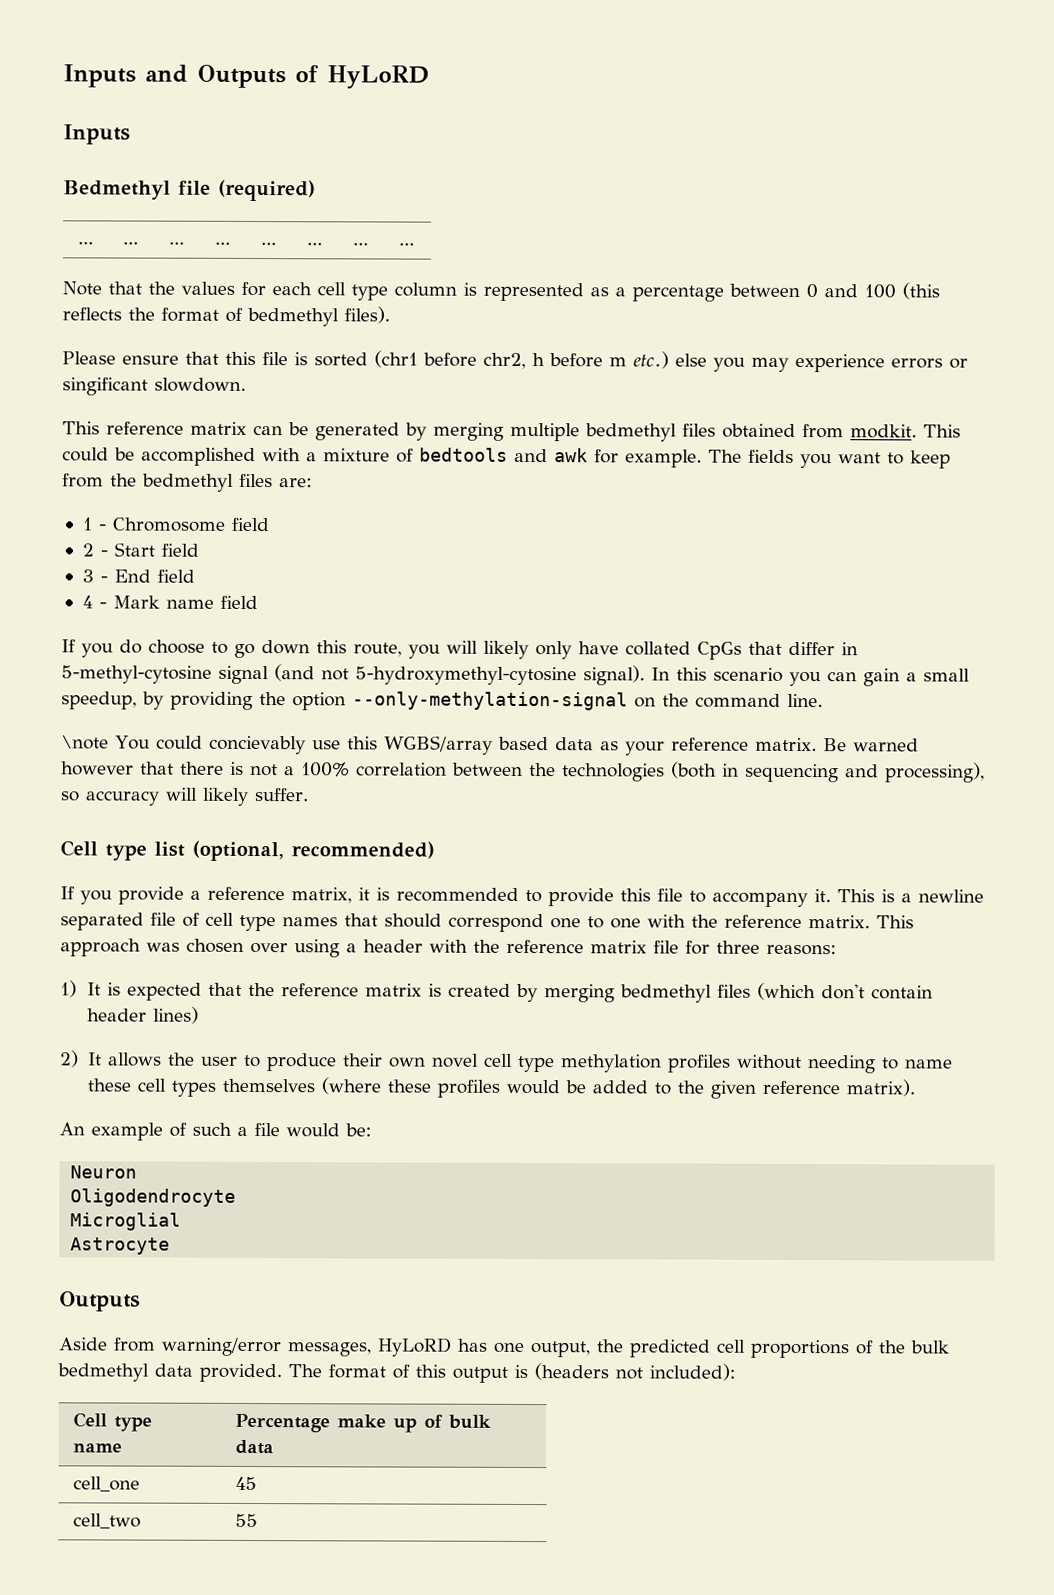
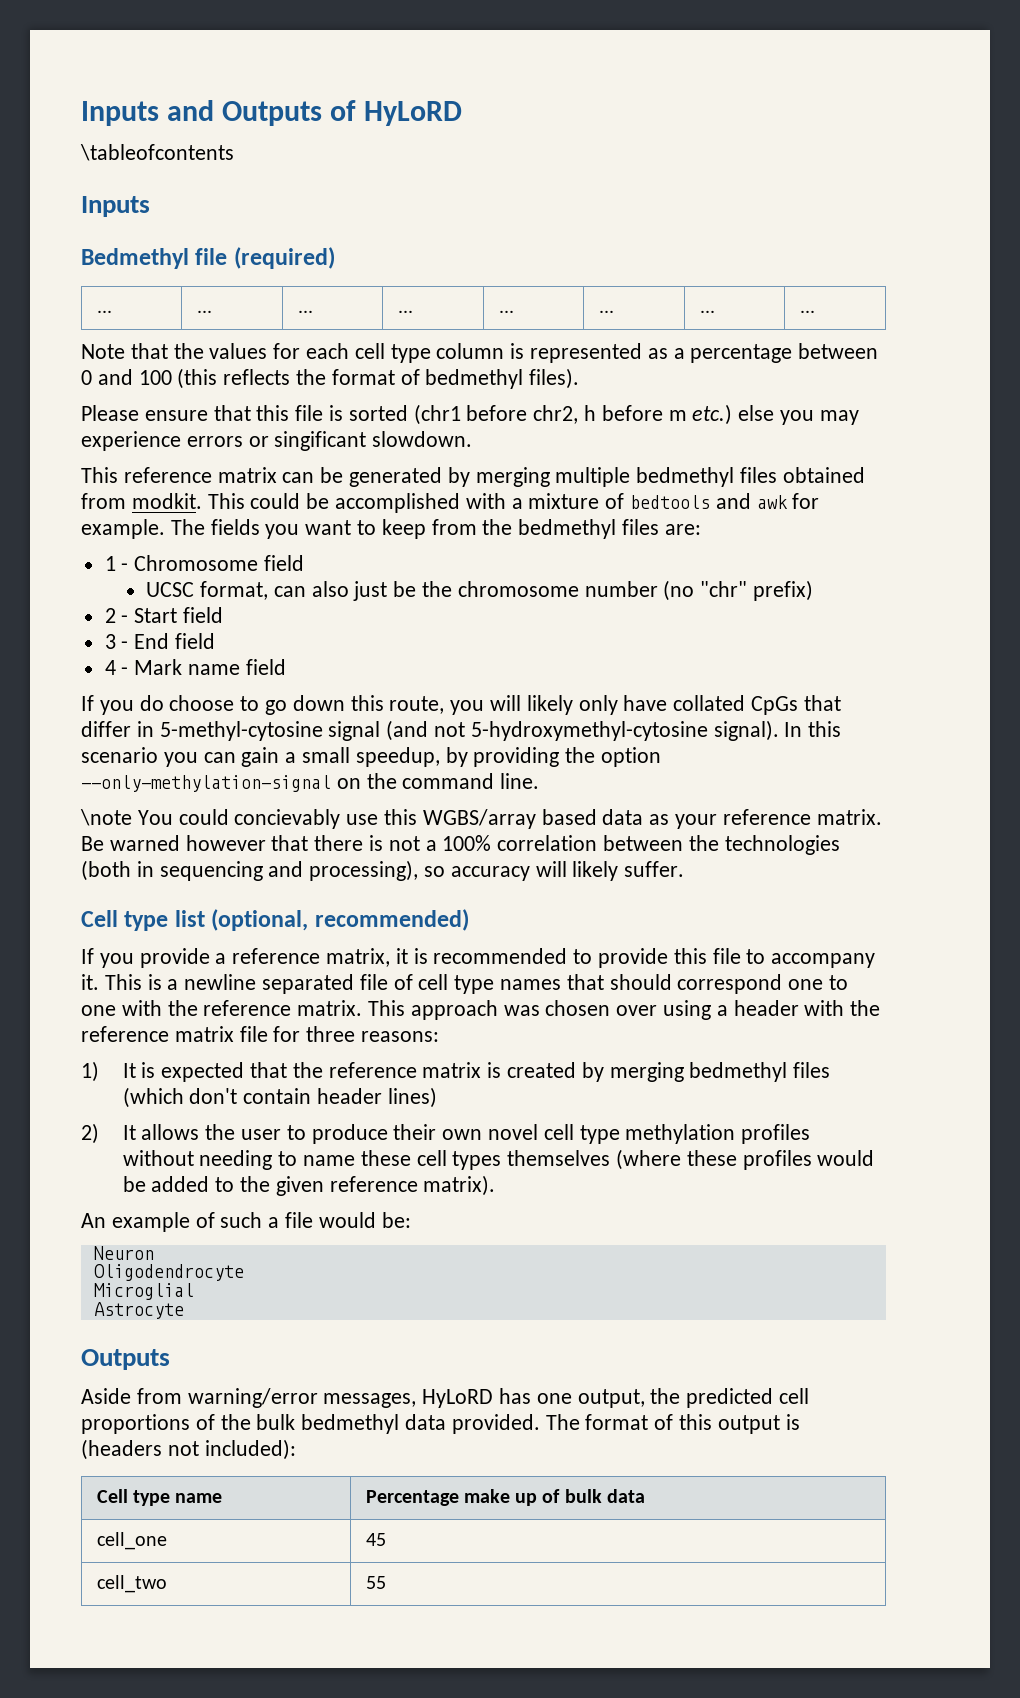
+ \tableofcontents
+ UCSC format, can also just be the chromosome number (no "chr" prefix)

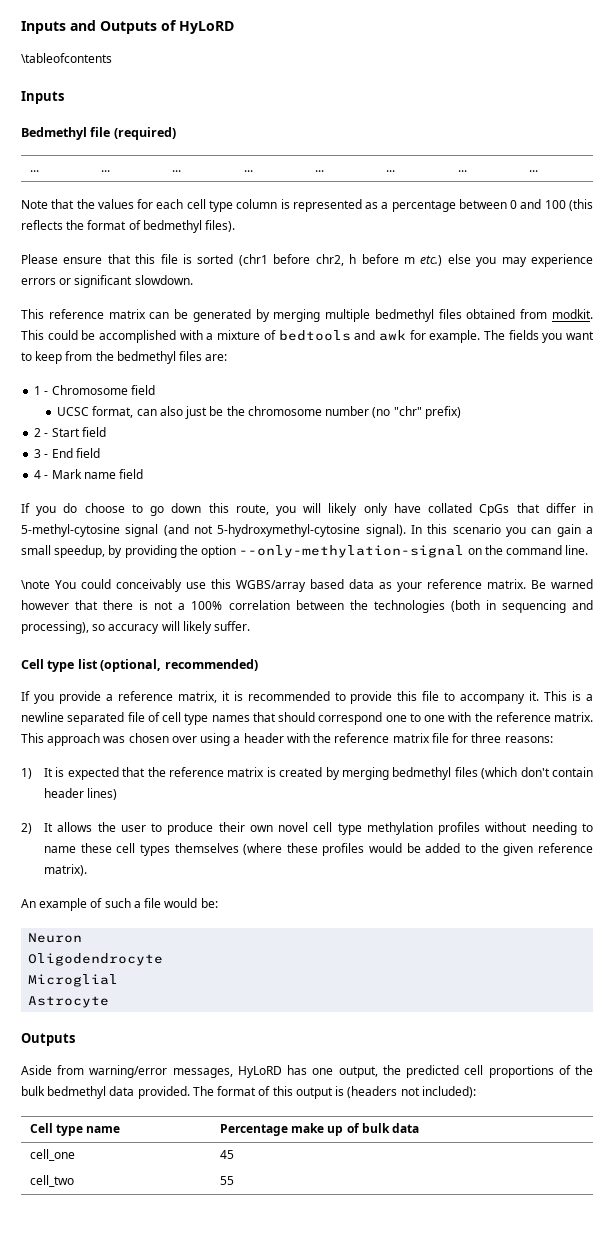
- Please ensure that this file is sorted (chr1 before chr2, h before m etc.) else you may experience errors or singificant slowdown.
+ Please ensure that this file is sorted (chr1 before chr2, h before m etc.) else you may experience errors or significant slowdown.
- \note You could concievably use this WGBS/array based data as your reference matrix.
+ \note You could conceivably use this WGBS/array based data as your reference matrix.

